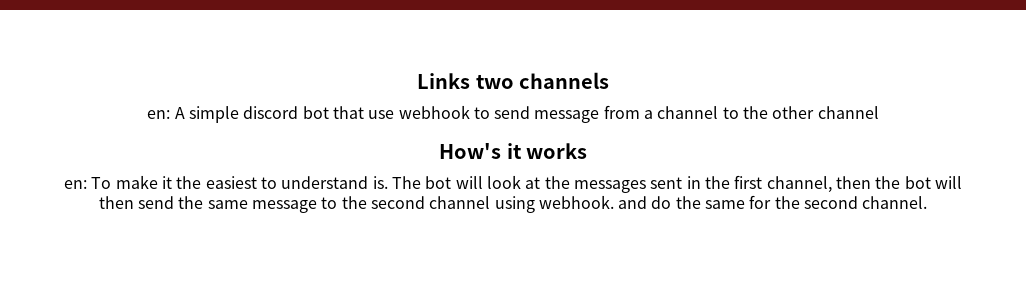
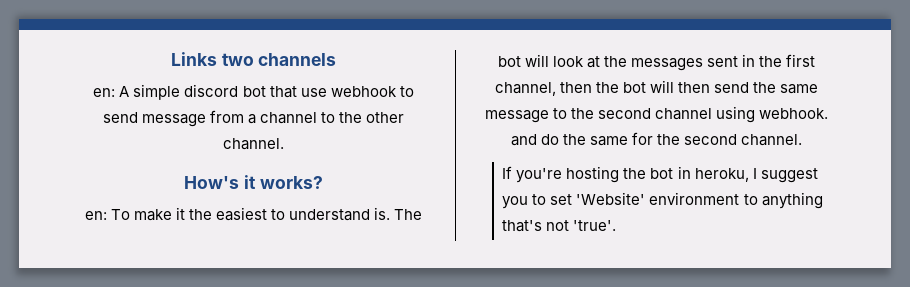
- en: A simple discord bot that use webhook to send message from a channel to the other channel
+ en: A simple discord bot that use webhook to send message from a channel to the other channel.
- How's it works
+ How's it works?
+ If you're hosting the bot in heroku, I suggest you to set 'Website' environment to anything that's not 'true'.

